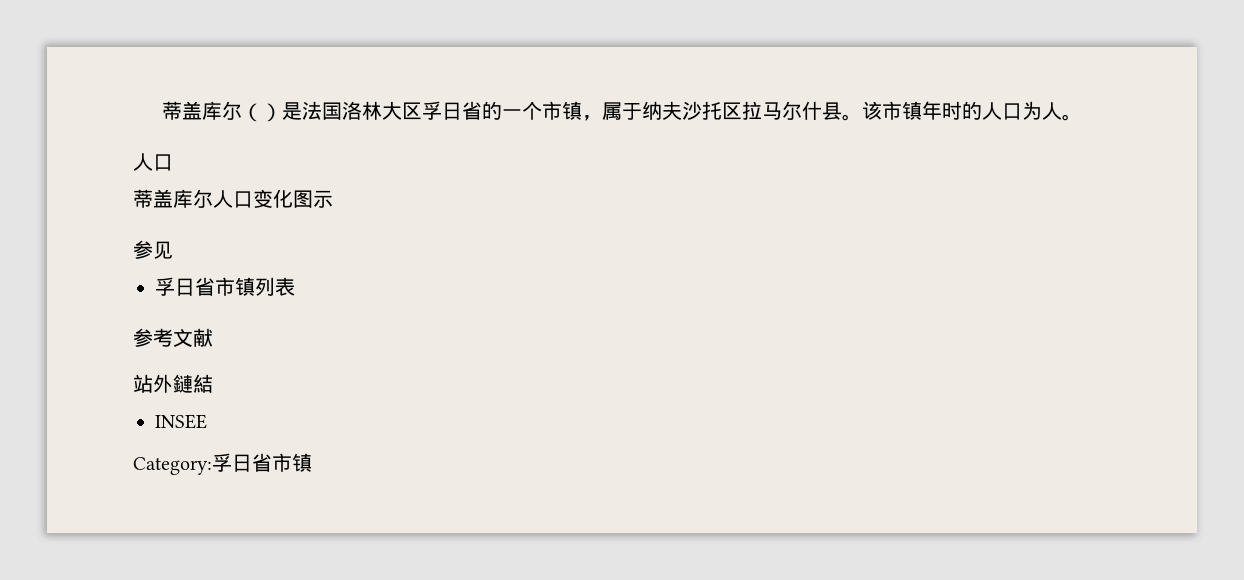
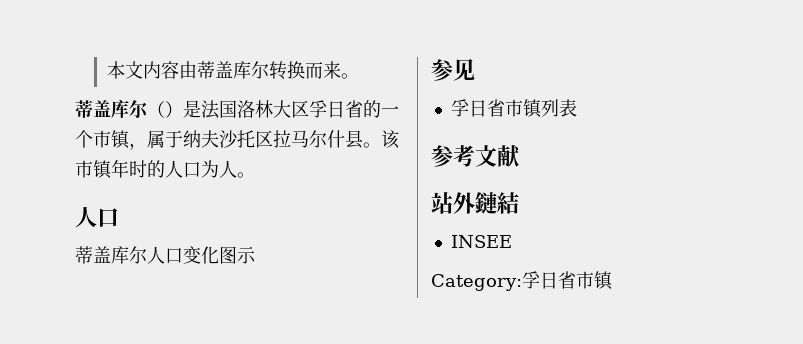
+ 本文内容由蒂盖库尔转换而来。

